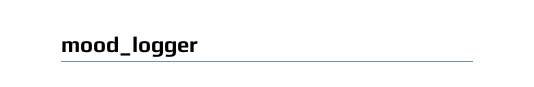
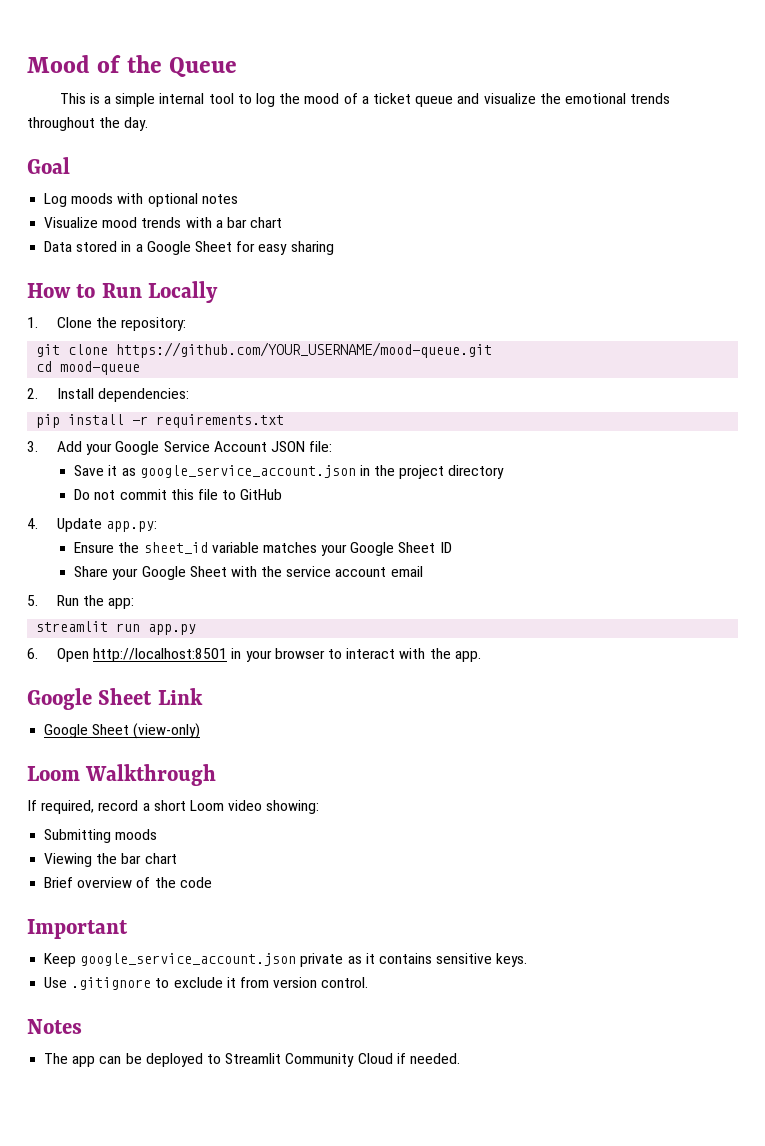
- mood_logger
+ Mood of the Queue
+ This is a simple internal tool to log the mood of a ticket queue and visualize the emotional trends throughout the day.
+ Goal
+ Log moods with optional notes
+ Visualize mood trends with a bar chart
+ Data stored in a Google Sheet for easy sharing
+ How to Run Locally
+ 1. Clone the repository:
+ git clone https://github.com/YOUR_USERNAME/mood-queue.git
+ cd mood-queue
+ 2. Install dependencies:
+ pip install -r requirements.txt
+ 3. Add your Google Service Account JSON file:
+ Save it as google_service_account.json in the project directory
+ Do not commit this file to GitHub
+ 4. Update app.py:
+ Ensure the sheet_id variable matches your Google Sheet ID
+ Share your Google Sheet with the service account email
+ 5. Run the app:
+ streamlit run app.py
+ 6. Open http://localhost:8501 in your browser to interact with the app.
+ Google Sheet Link
+ Google Sheet (view-only)
+ Loom Walkthrough
+ If required, record a short Loom video showing:
+ Submitting moods
+ Viewing the bar chart
+ Brief overview of the code
+ Important
+ Keep google_service_account.json private as it contains sensitive keys.
+ Use .gitignore to exclude it from version control.
+ Notes
+ The app can be deployed to Streamlit Community Cloud if needed.

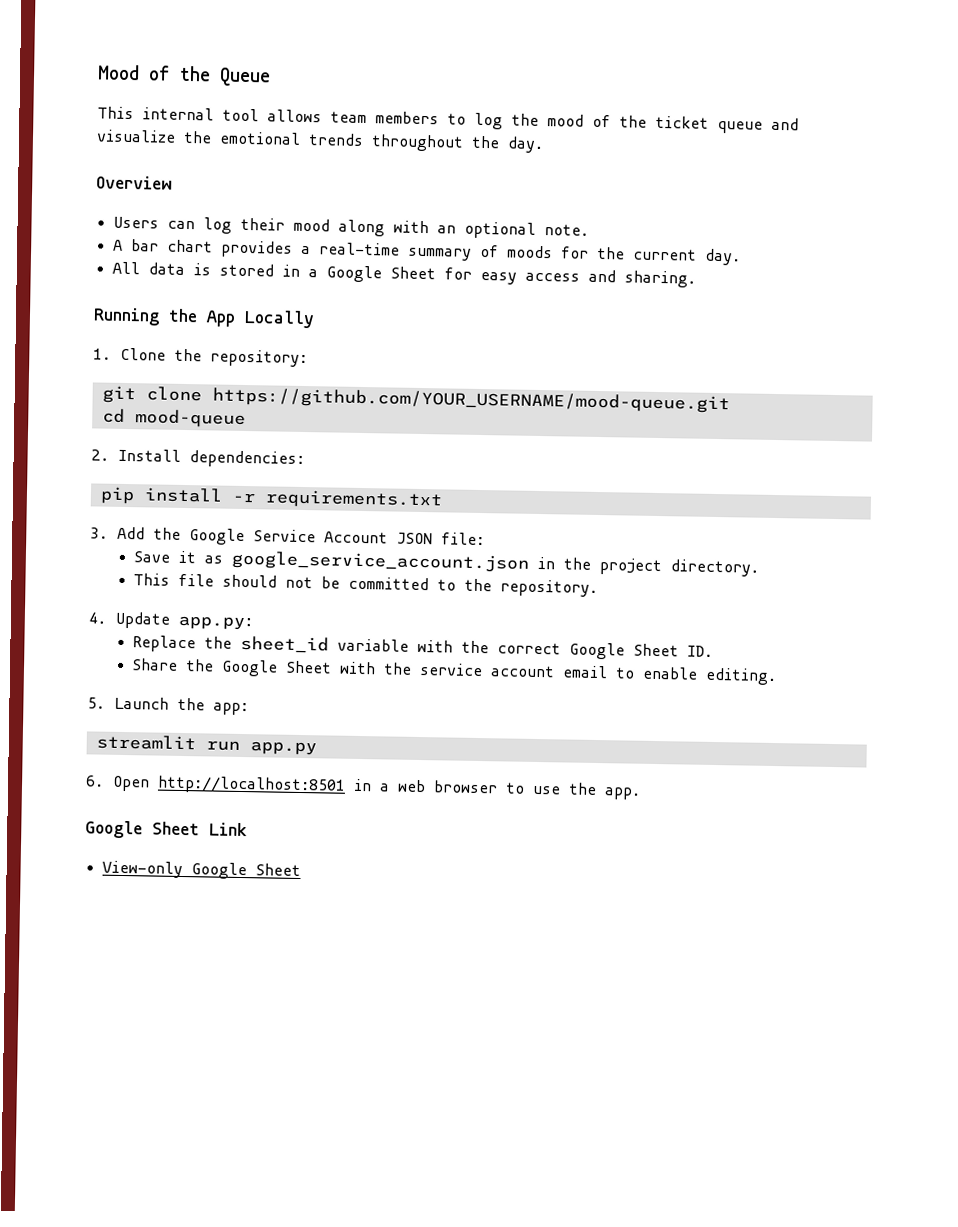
- This is a simple internal tool to log the mood of a ticket queue and visualize the emotional trends throughout the day.
+ This internal tool allows team members to log the mood of the ticket queue and visualize the emotional trends throughout the day.
- Goal
- Log moods with optional notes
- Visualize mood trends with a bar chart
- Data stored in a Google Sheet for easy sharing
- How to Run Locally
+ Overview
+ Users can log their mood along with an optional note.
+ A bar chart provides a real-time summary of moods for the current day.
+ All data is stored in a Google Sheet for easy access and sharing.
+ Running the App Locally
- 3. Add your Google Service Account JSON file:
+ 3. Add the Google Service Account JSON file:
- Save it as google_service_account.json in the project directory
- Do not commit this file to GitHub
+ Save it as google_service_account.json in the project directory.
+ This file should not be committed to the repository.
- Ensure the sheet_id variable matches your Google Sheet ID
+ Replace the sheet_id variable with the correct Google Sheet ID.
- Share your Google Sheet with the service account email
+ Share the Google Sheet with the service account email to enable editing.
- 5. Run the app:
+ 5. Launch the app:
- 6. Open http://localhost:8501 in your browser to interact with the app.
+ 6. Open http://localhost:8501 in a web browser to use the app.
- Google Sheet (view-only)
- Loom Walkthrough
- If required, record a short Loom video showing:
- Submitting moods
- Viewing the bar chart
- Brief overview of the code
- Important
- Keep google_service_account.json private as it contains sensitive keys.
- Use .gitignore to exclude it from version control.
- Notes
- The app can be deployed to Streamlit Community Cloud if needed.
+ View-only Google Sheet

